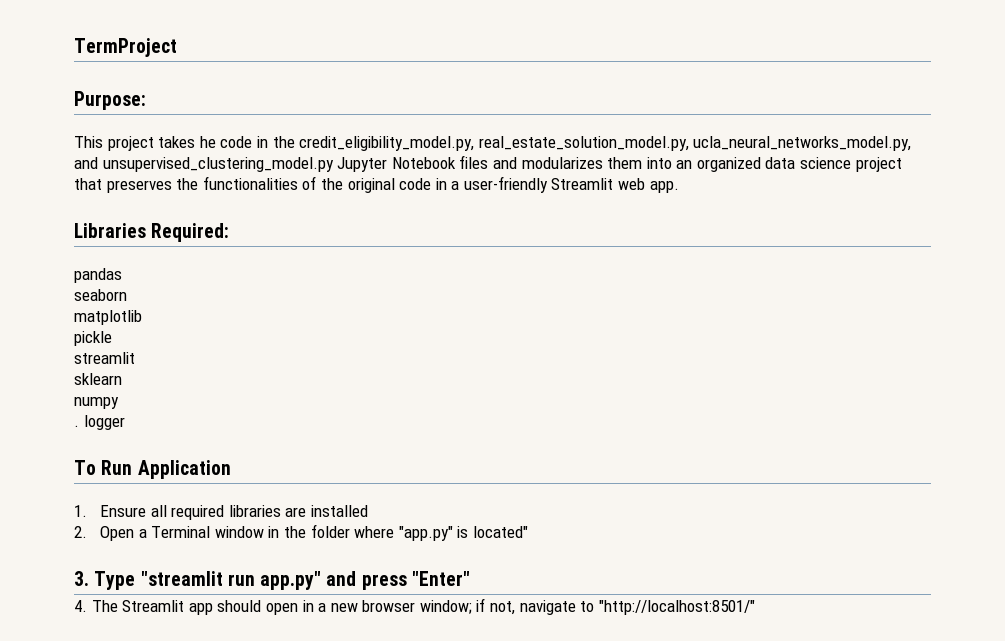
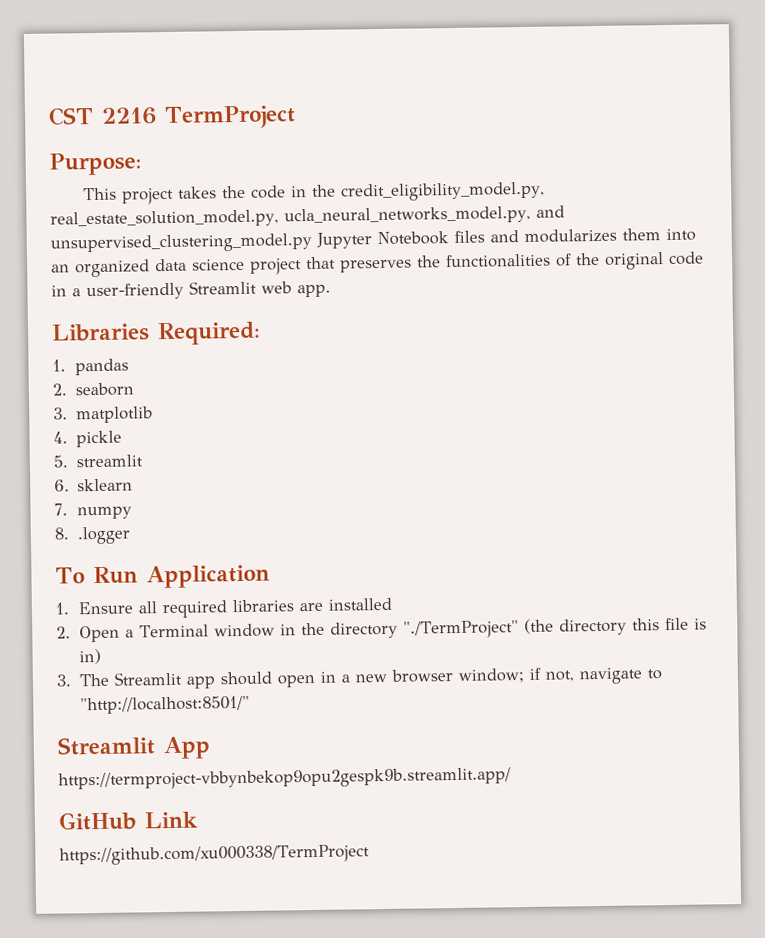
- TermProject
+ CST 2216 TermProject
- This project takes he code in the credit_eligibility_model.py, real_estate_solution_model.py, ucla_neural_networks_model.py, and unsupervised_clustering_model.py Jupyter Notebook files and modularizes them into an organized data science project that preserves the functionalities of the original code in a user-friendly Streamlit web app.
+ This project takes the code in the credit_eligibility_model.py, real_estate_solution_model.py, ucla_neural_networks_model.py, and unsupervised_clustering_model.py Jupyter Notebook files and modularizes them into an organized data science project that preserves the functionalities of the original code in a user-friendly Streamlit web app.
- pandas
+ 1. pandas
- seaborn
+ 2. seaborn
- matplotlib
+ 3. matplotlib
- pickle
+ 4. pickle
- streamlit
+ 5. streamlit
- sklearn
+ 6. sklearn
- numpy
+ 7. numpy
- . logger
+ 8. .logger
- 2. Open a Terminal window in the folder where "app.py" is located"
- 3. Type "streamlit run app.py" and press "Enter"
- 4. The Streamlit app should open in a new browser window; if not, navigate to "http://localhost:8501/"
+ 2. Open a Terminal window in the directory "./TermProject" (the directory this file is in)
+ 3. The Streamlit app should open in a new browser window; if not, navigate to "http://localhost:8501/"
+ Streamlit App
+ https://termproject-vbbynbekop9opu2gespk9b.streamlit.app/
+ GitHub Link
+ https://github.com/xu000338/TermProject

